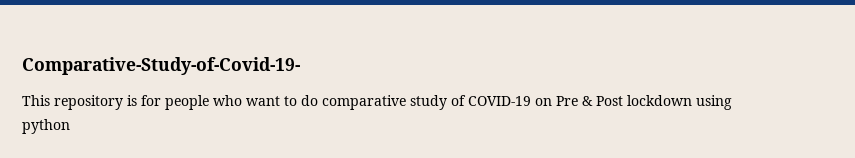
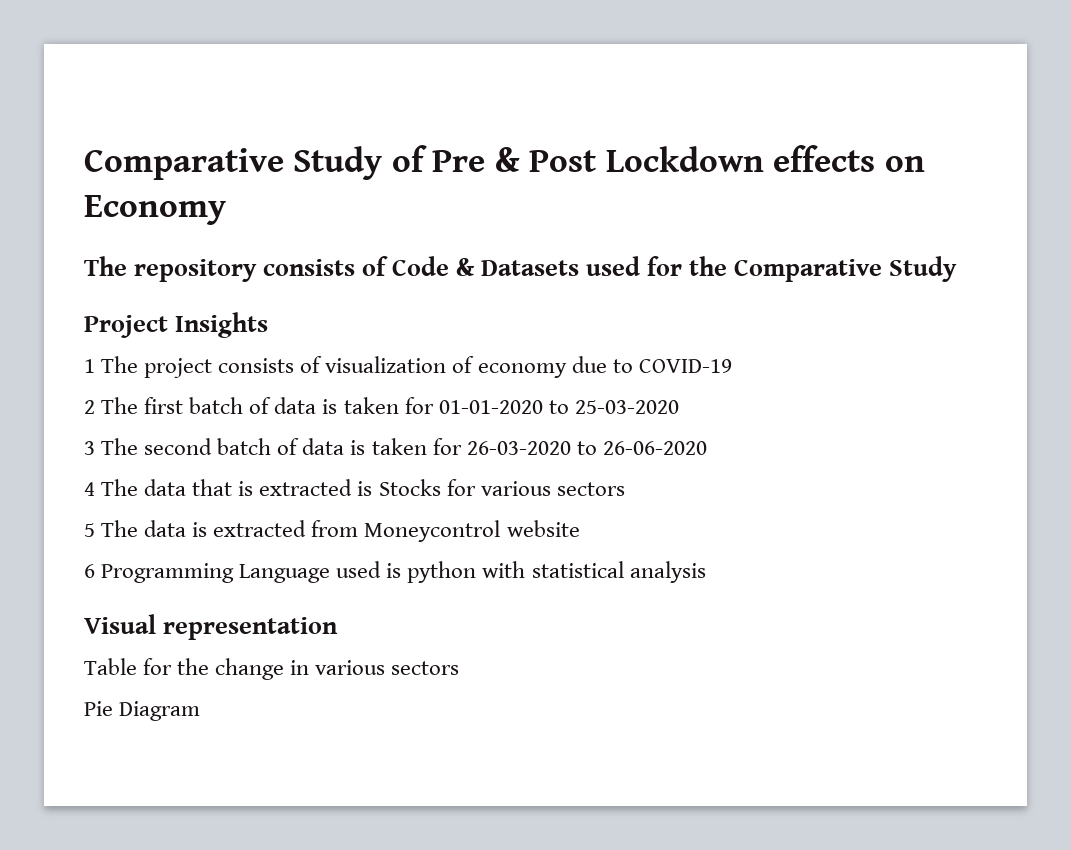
- Comparative-Study-of-Covid-19-
- This repository is for people who want to do comparative study of COVID-19 on Pre & Post lockdown using python
+ Comparative Study of Pre & Post Lockdown effects on Economy
+ The repository consists of Code & Datasets used for the Comparative Study
+ Project Insights
+ 1 The project consists of visualization of economy due to COVID-19
+ 2 The first batch of data is taken for 01-01-2020 to 25-03-2020
+ 3 The second batch of data is taken for 26-03-2020 to 26-06-2020
+ 4 The data that is extracted is Stocks for various sectors
+ 5 The data is extracted from Moneycontrol website
+ 6 Programming Language used is python with statistical analysis
+ Visual representation
+ Table for the change in various sectors
+ Pie Diagram

